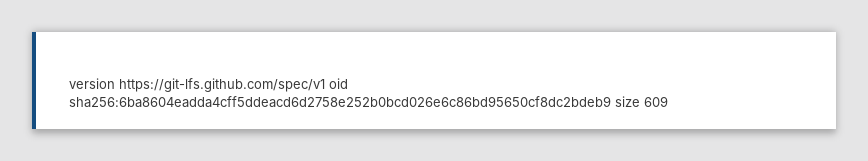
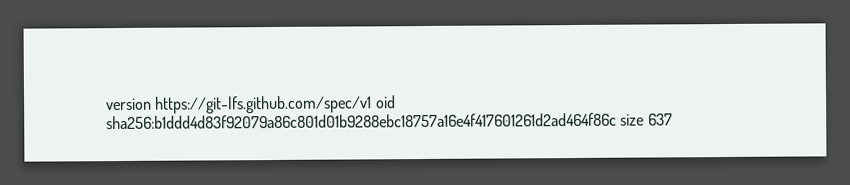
- version https://git-lfs.github.com/spec/v1 oid sha256:6ba8604eadda4cff5ddeacd6d2758e252b0bcd026e6c86bd95650cf8dc2bdeb9 size 609
+ version https://git-lfs.github.com/spec/v1 oid sha256:b1ddd4d83f92079a86c801d01b9288ebc18757a16e4f417601261d2ad464f86c size 637

